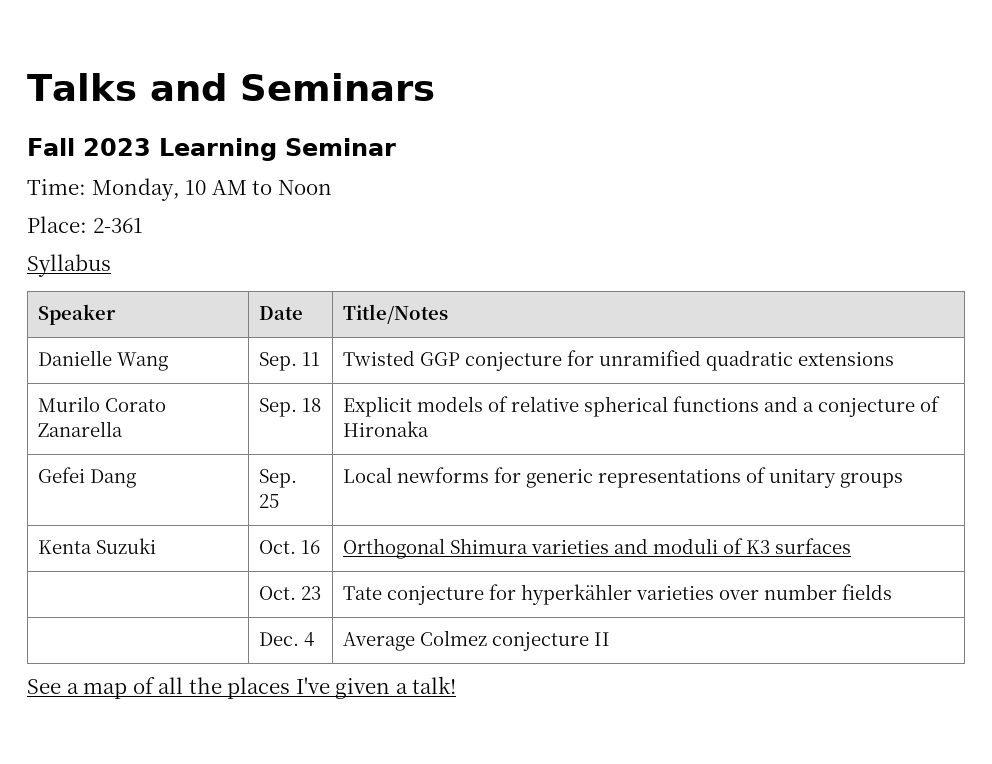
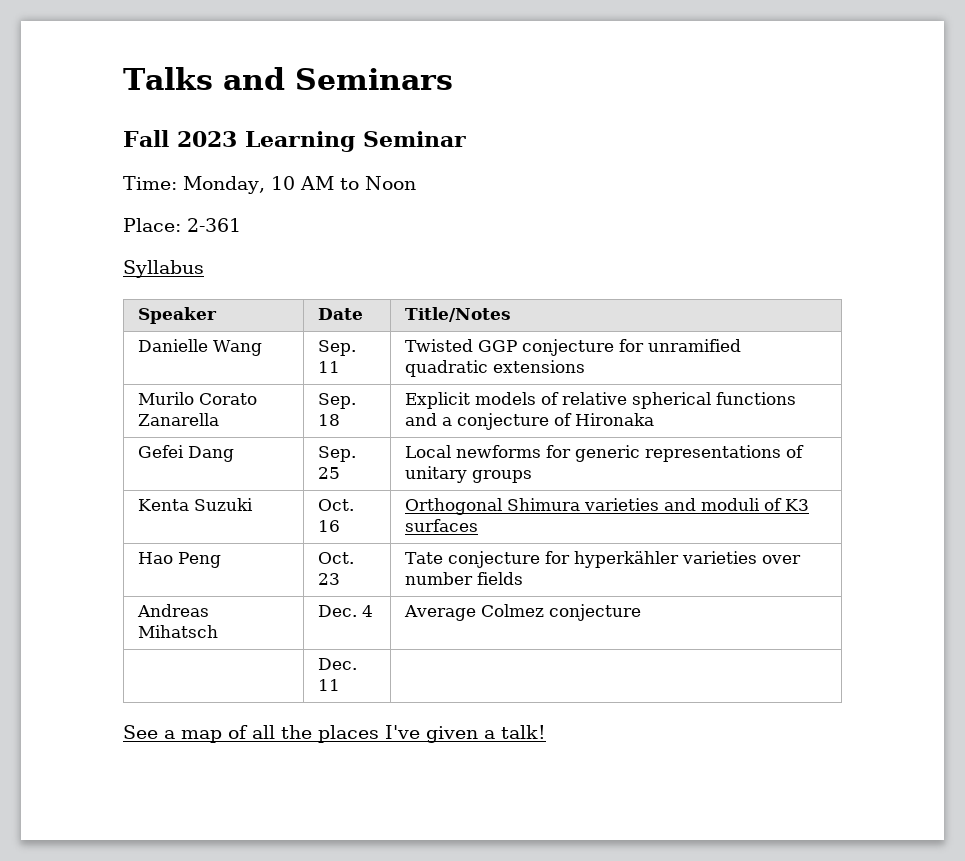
- | Oct. 23 | Tate conjecture for hyperkähler varieties over number fields
+ Hao Peng | Oct. 23 | Tate conjecture for hyperkähler varieties over number fields
- | Dec. 4 | Average Colmez conjecture II
+ Andreas Mihatsch | Dec. 4 | Average Colmez conjecture
+ | Dec. 11 |

